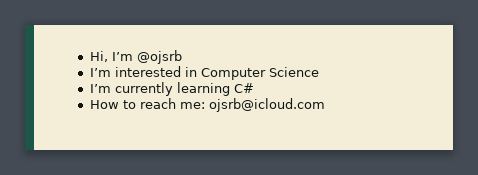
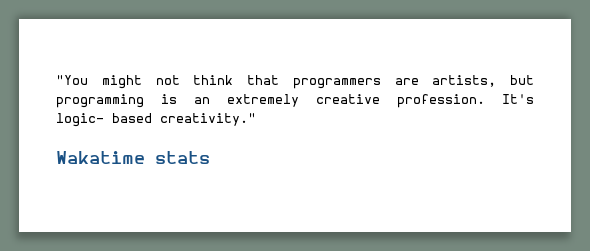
- Hi, I’m @ojsrb
- I’m interested in Computer Science
- I’m currently learning C#
- How to reach me: ojsrb@icloud.com
+ "You might not think that programmers are artists, but programming is an extremely creative profession. It's logic- based creativity."
+ Wakatime stats

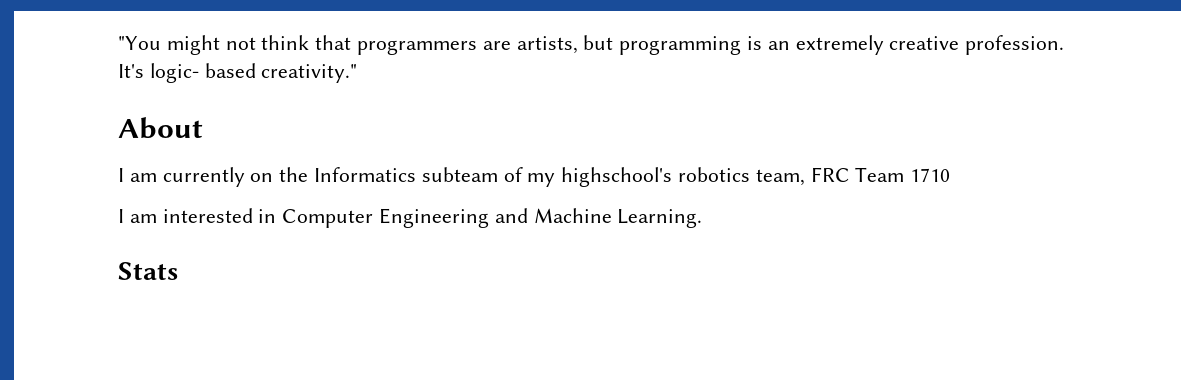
- Wakatime stats
+ About
+ I am currently on the Informatics subteam of my highschool's robotics team, FRC Team 1710
+ I am interested in Computer Engineering and Machine Learning.
+ Stats

